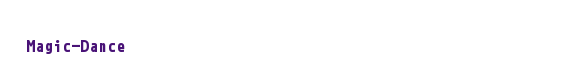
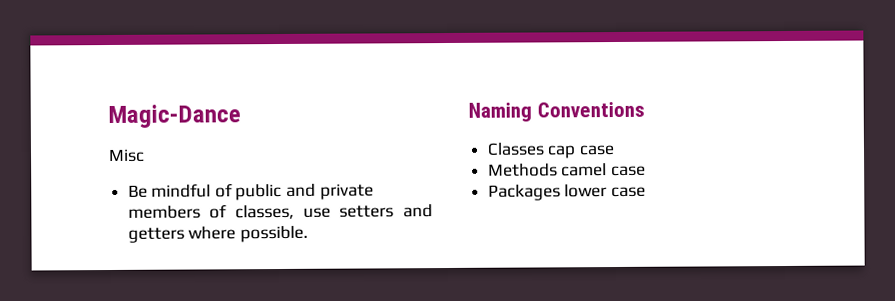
+ Misc
+ Be mindful of public and private members of classes, use setters and getters where possible.
+ Naming Conventions
+ Classes cap case
+ Methods camel case
+ Packages lower case

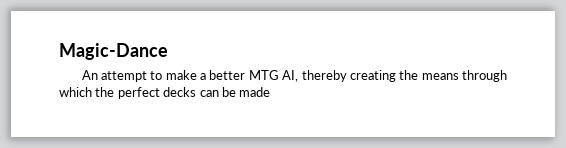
- Misc
- Be mindful of public and private members of classes, use setters and getters where possible.
- Naming Conventions
- Classes cap case
- Methods camel case
- Packages lower case
+ An attempt to make a better MTG AI, thereby creating the means through which the perfect decks can be made

